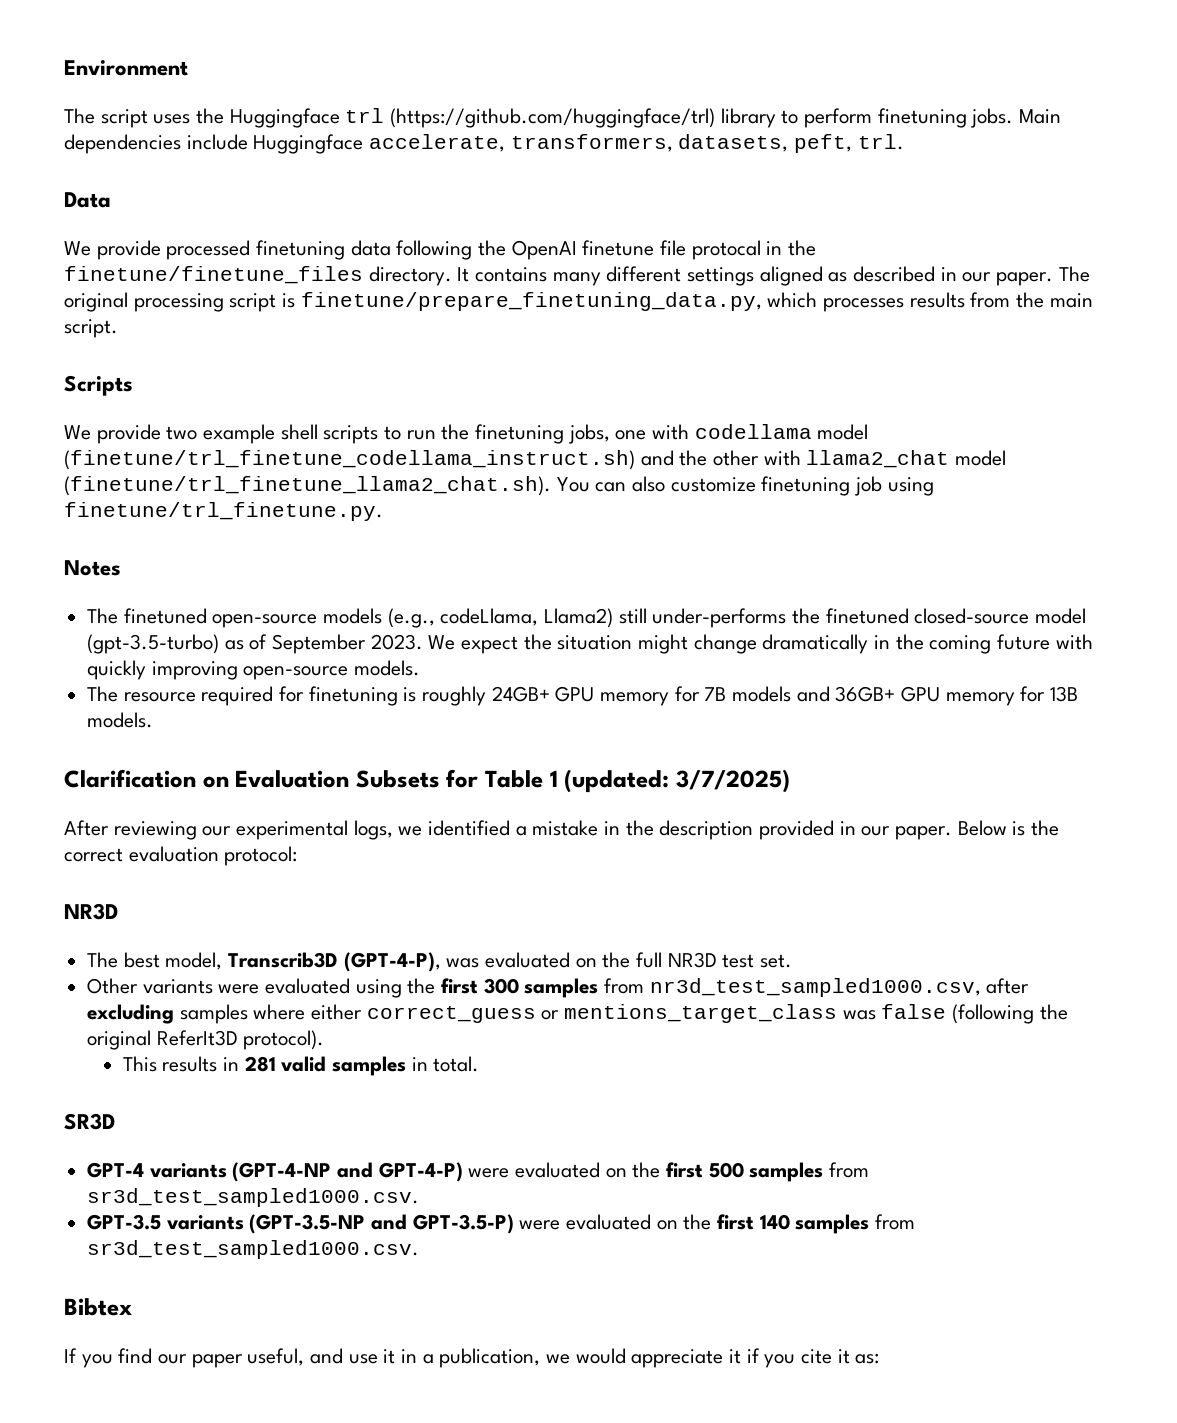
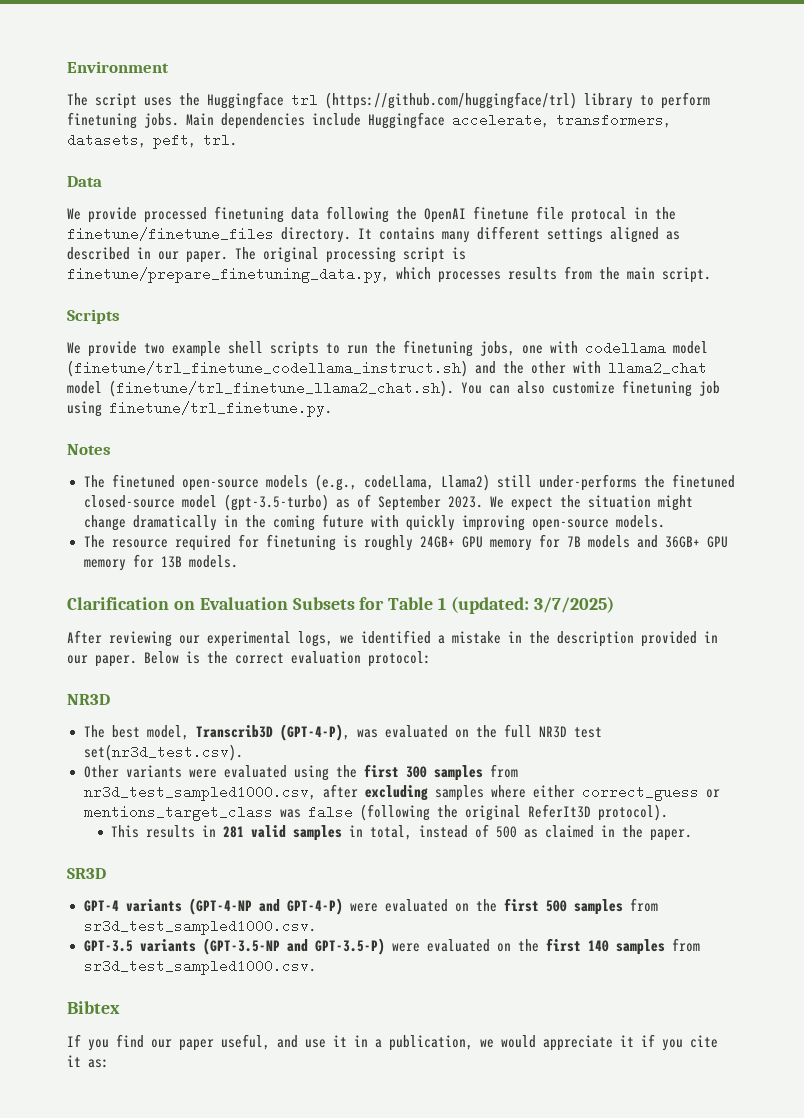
- The best model, Transcrib3D (GPT-4-P), was evaluated on the full NR3D test set.
+ The best model, Transcrib3D (GPT-4-P), was evaluated on the full NR3D test set(nr3d_test.csv).
- This results in 281 valid samples in total.
+ This results in 281 valid samples in total, instead of 500 as claimed in the paper.

